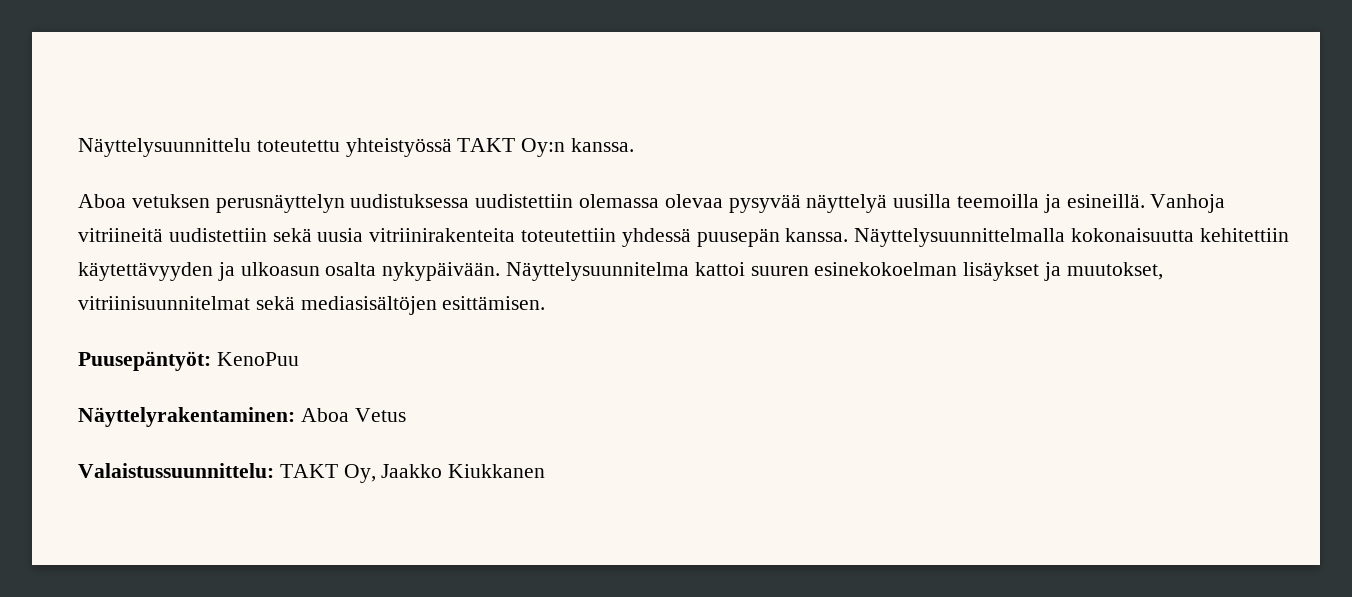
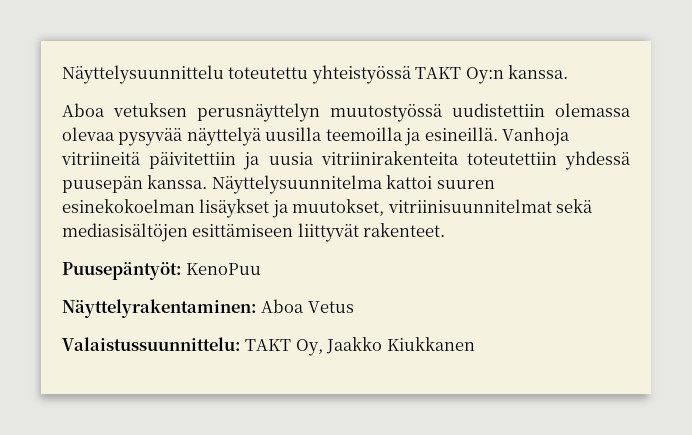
- Aboa vetuksen perusnäyttelyn uudistuksessa uudistettiin olemassa olevaa pysyvää näyttelyä uusilla teemoilla ja esineillä.
+ Aboa vetuksen perusnäyttelyn muutostyössä uudistettiin olemassa olevaa pysyvää näyttelyä uusilla teemoilla ja esineillä.
- Vanhoja vitriineitä uudistettiin sekä uusia vitriinirakenteita toteutettiin yhdessä puusepän kanssa.
+ Vanhoja vitriineitä päivitettiin ja uusia vitriinirakenteita toteutettiin yhdessä puusepän kanssa.
- Näyttelysuunnittelmalla kokonaisuutta kehitettiin käytettävyyden ja ulkoasun osalta nykypäivään.
- Näyttelysuunnitelma kattoi suuren esinekokoelman lisäykset ja muutokset, vitriinisuunnitelmat sekä mediasisältöjen esittämisen.
+ Näyttelysuunnitelma kattoi suuren esinekokoelman lisäykset ja muutokset, vitriinisuunnitelmat sekä mediasisältöjen esittämiseen liittyvät rakenteet.

